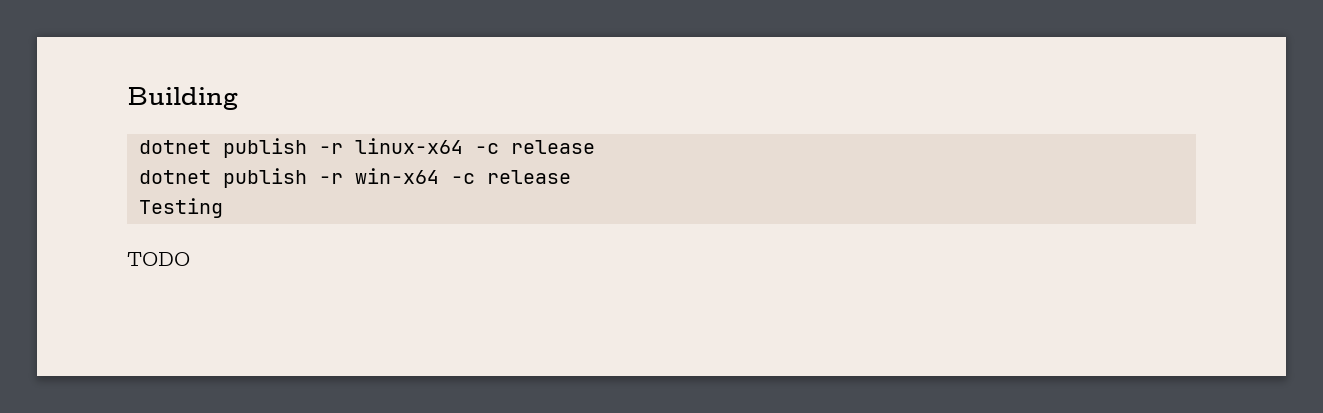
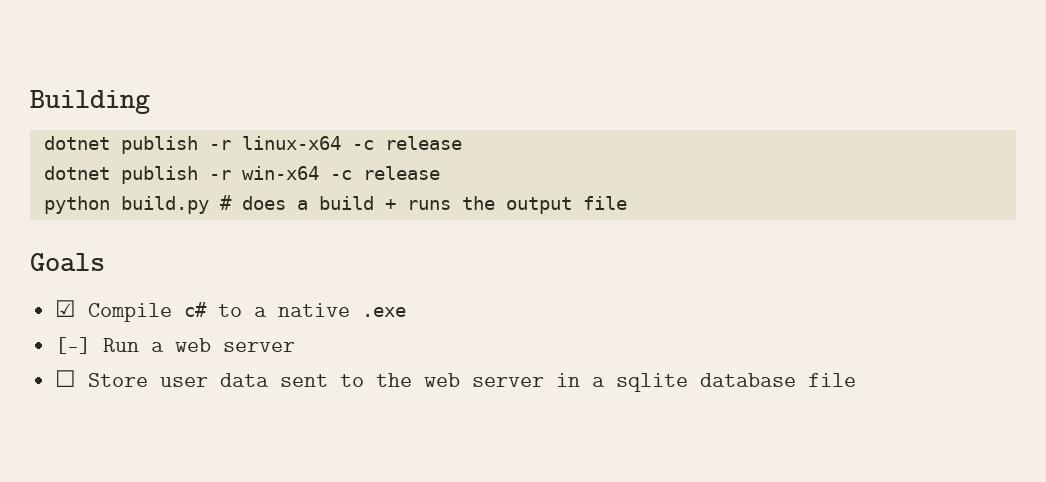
- Testing
- TODO
+ python build.py # does a build + runs the output file
+ Goals
+ ☑ Compile c# to a native .exe
+ [-] Run a web server
+ ☐ Store user data sent to the web server in a sqlite database file

